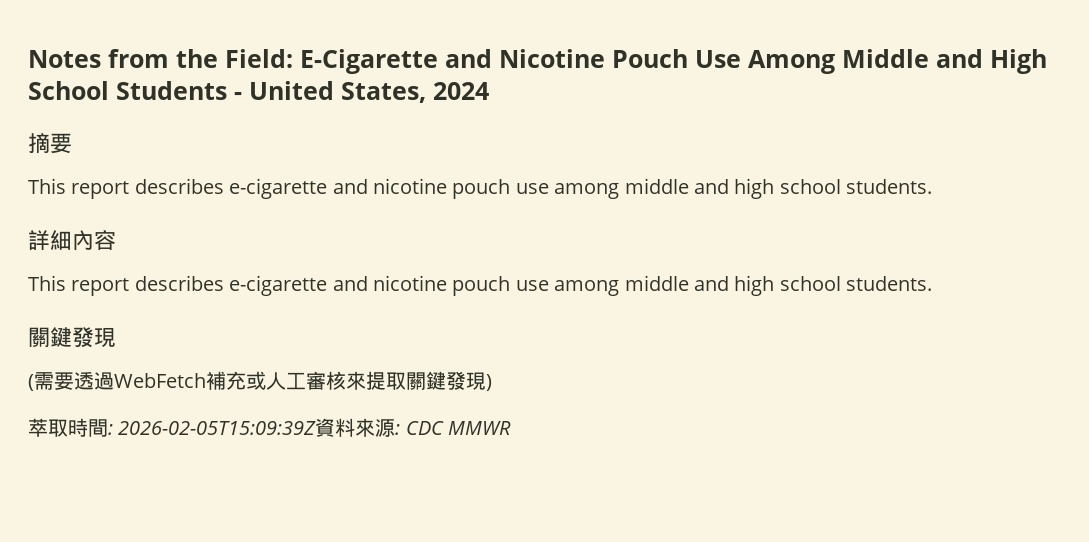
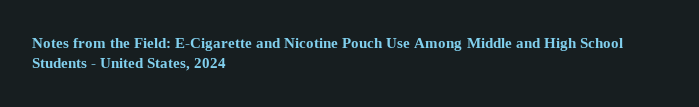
- 摘要
- This report describes e-cigarette and nicotine pouch use among middle and high school students.
- 詳細內容
- This report describes e-cigarette and nicotine pouch use among middle and high school students.
- 關鍵發現
- (需要透過WebFetch補充或人工審核來提取關鍵發現)
- 萃取時間: 2026-02-05T15:09:39Z資料來源: CDC MMWR

